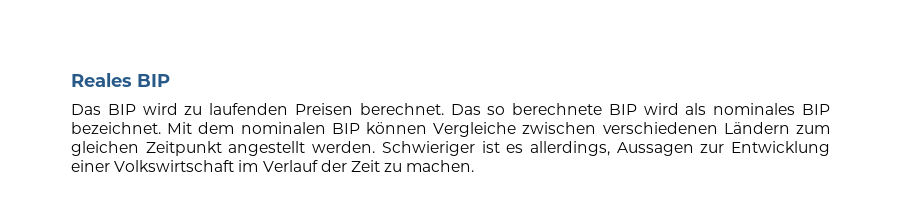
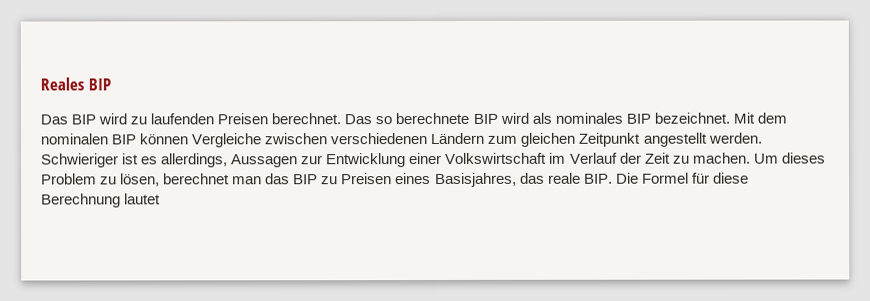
+ Um dieses Problem zu lösen, berechnet man das BIP zu Preisen eines Basisjahres, das reale BIP. Die Formel für diese Berechnung lautet

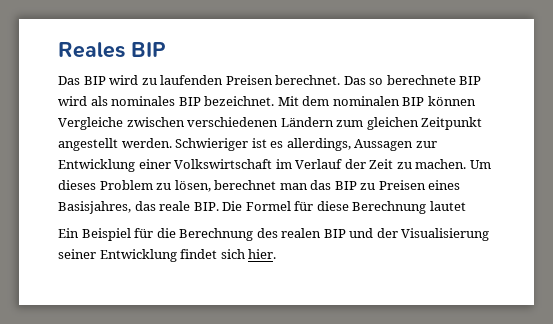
+ Ein Beispiel für die Berechnung des realen BIP und der Visualisierung seiner Entwicklung findet sich hier.

